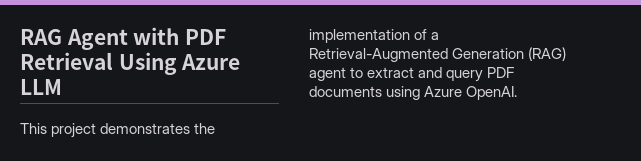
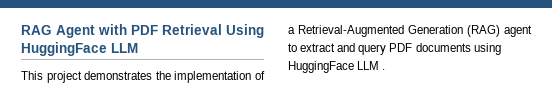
- RAG Agent with PDF Retrieval Using Azure LLM
+ RAG Agent with PDF Retrieval Using HuggingFace LLM
- This project demonstrates the implementation of a Retrieval-Augmented Generation (RAG) agent to extract and query PDF documents using Azure OpenAI.
+ This project demonstrates the implementation of a Retrieval-Augmented Generation (RAG) agent to extract and query PDF documents using HuggingFace LLM .

